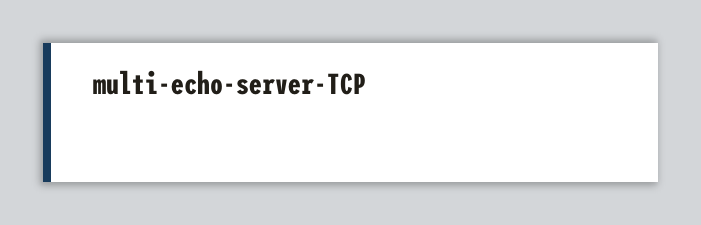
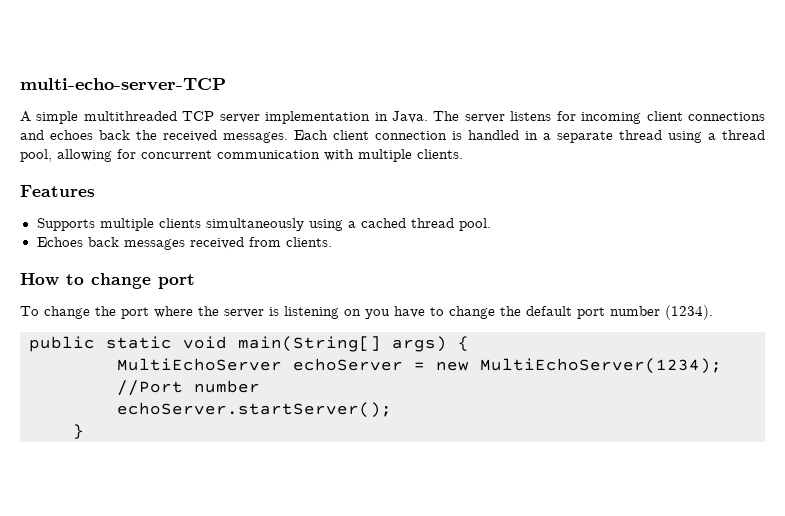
+ A simple multithreaded TCP server implementation in Java. The server listens for incoming client connections and echoes back the received messages. Each client connection is handled in a separate thread using a thread pool, allowing for concurrent communication with multiple clients.
+ Features
+ Supports multiple clients simultaneously using a cached thread pool.
+ Echoes back messages received from clients.
+ How to change port
+ To change the port where the server is listening on you have to change the default port number (1234).
+ public static void main(String[] args) {
+ MultiEchoServer echoServer = new MultiEchoServer(1234); //Port number
+ echoServer.startServer();
+ }

